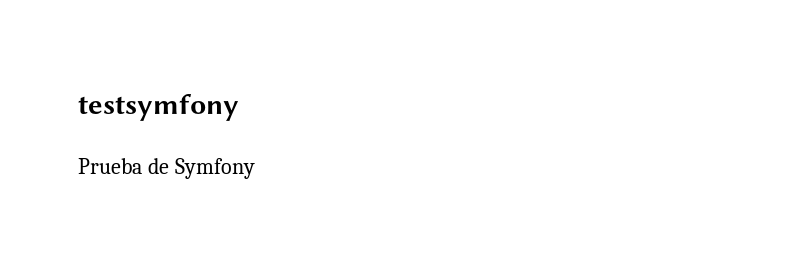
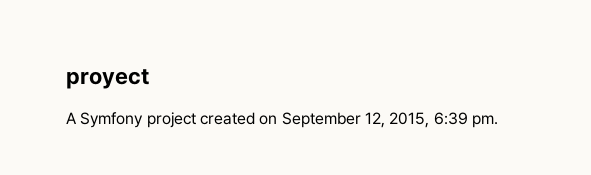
- testsymfony
- Prueba de Symfony
+ proyect
+ A Symfony project created on September 12, 2015, 6:39 pm.

